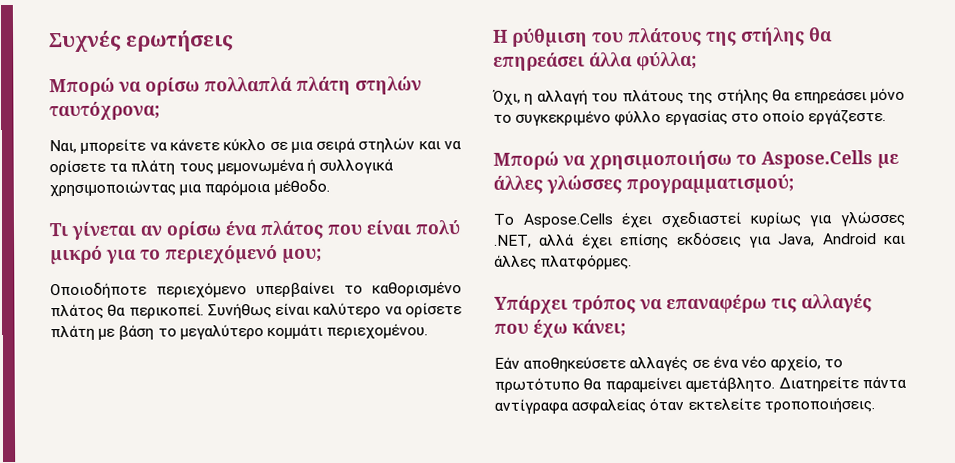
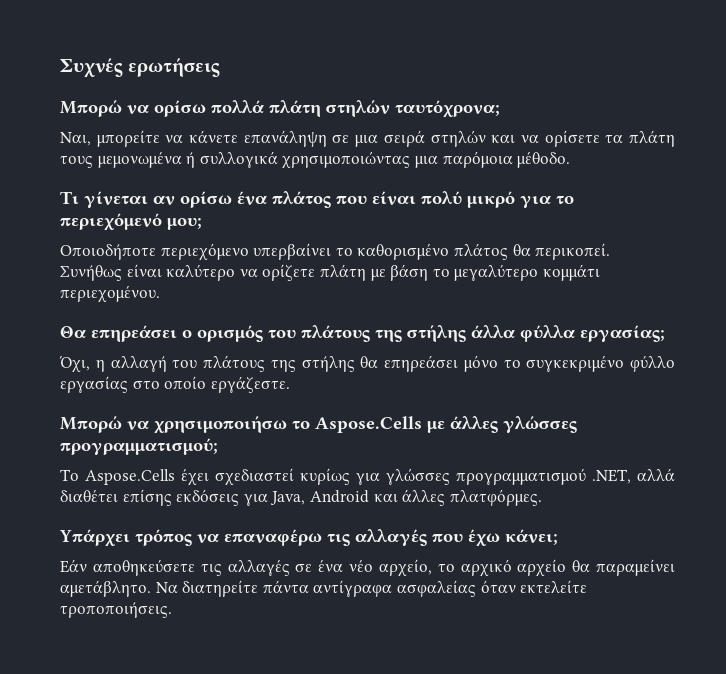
- Μπορώ να ορίσω πολλαπλά πλάτη στηλών ταυτόχρονα;
+ Μπορώ να ορίσω πολλά πλάτη στηλών ταυτόχρονα;
- Ναι, μπορείτε να κάνετε κύκλο σε μια σειρά στηλών και να ορίσετε τα πλάτη τους μεμονωμένα ή συλλογικά χρησιμοποιώντας μια παρόμοια μέθοδο.
+ Ναι, μπορείτε να κάνετε επανάληψη σε μια σειρά στηλών και να ορίσετε τα πλάτη τους μεμονωμένα ή συλλογικά χρησιμοποιώντας μια παρόμοια μέθοδο.
- Συνήθως είναι καλύτερο να ορίσετε πλάτη με βάση το μεγαλύτερο κομμάτι περιεχομένου.
+ Συνήθως είναι καλύτερο να ορίζετε πλάτη με βάση το μεγαλύτερο κομμάτι περιεχομένου.
- Η ρύθμιση του πλάτους της στήλης θα επηρεάσει άλλα φύλλα;
+ Θα επηρεάσει ο ορισμός του πλάτους της στήλης άλλα φύλλα εργασίας;
- Το Aspose.Cells έχει σχεδιαστεί κυρίως για γλώσσες .NET, αλλά έχει επίσης εκδόσεις για Java, Android και άλλες πλατφόρμες.
+ Το Aspose.Cells έχει σχεδιαστεί κυρίως για γλώσσες προγραμματισμού .NET, αλλά διαθέτει επίσης εκδόσεις για Java, Android και άλλες πλατφόρμες.
- Εάν αποθηκεύσετε αλλαγές σε ένα νέο αρχείο, το πρωτότυπο θα παραμείνει αμετάβλητο.
+ Εάν αποθηκεύσετε τις αλλαγές σε ένα νέο αρχείο, το αρχικό αρχείο θα παραμείνει αμετάβλητο.
- Διατηρείτε πάντα αντίγραφα ασφαλείας όταν εκτελείτε τροποποιήσεις.
+ Να διατηρείτε πάντα αντίγραφα ασφαλείας όταν εκτελείτε τροποποιήσεις.

